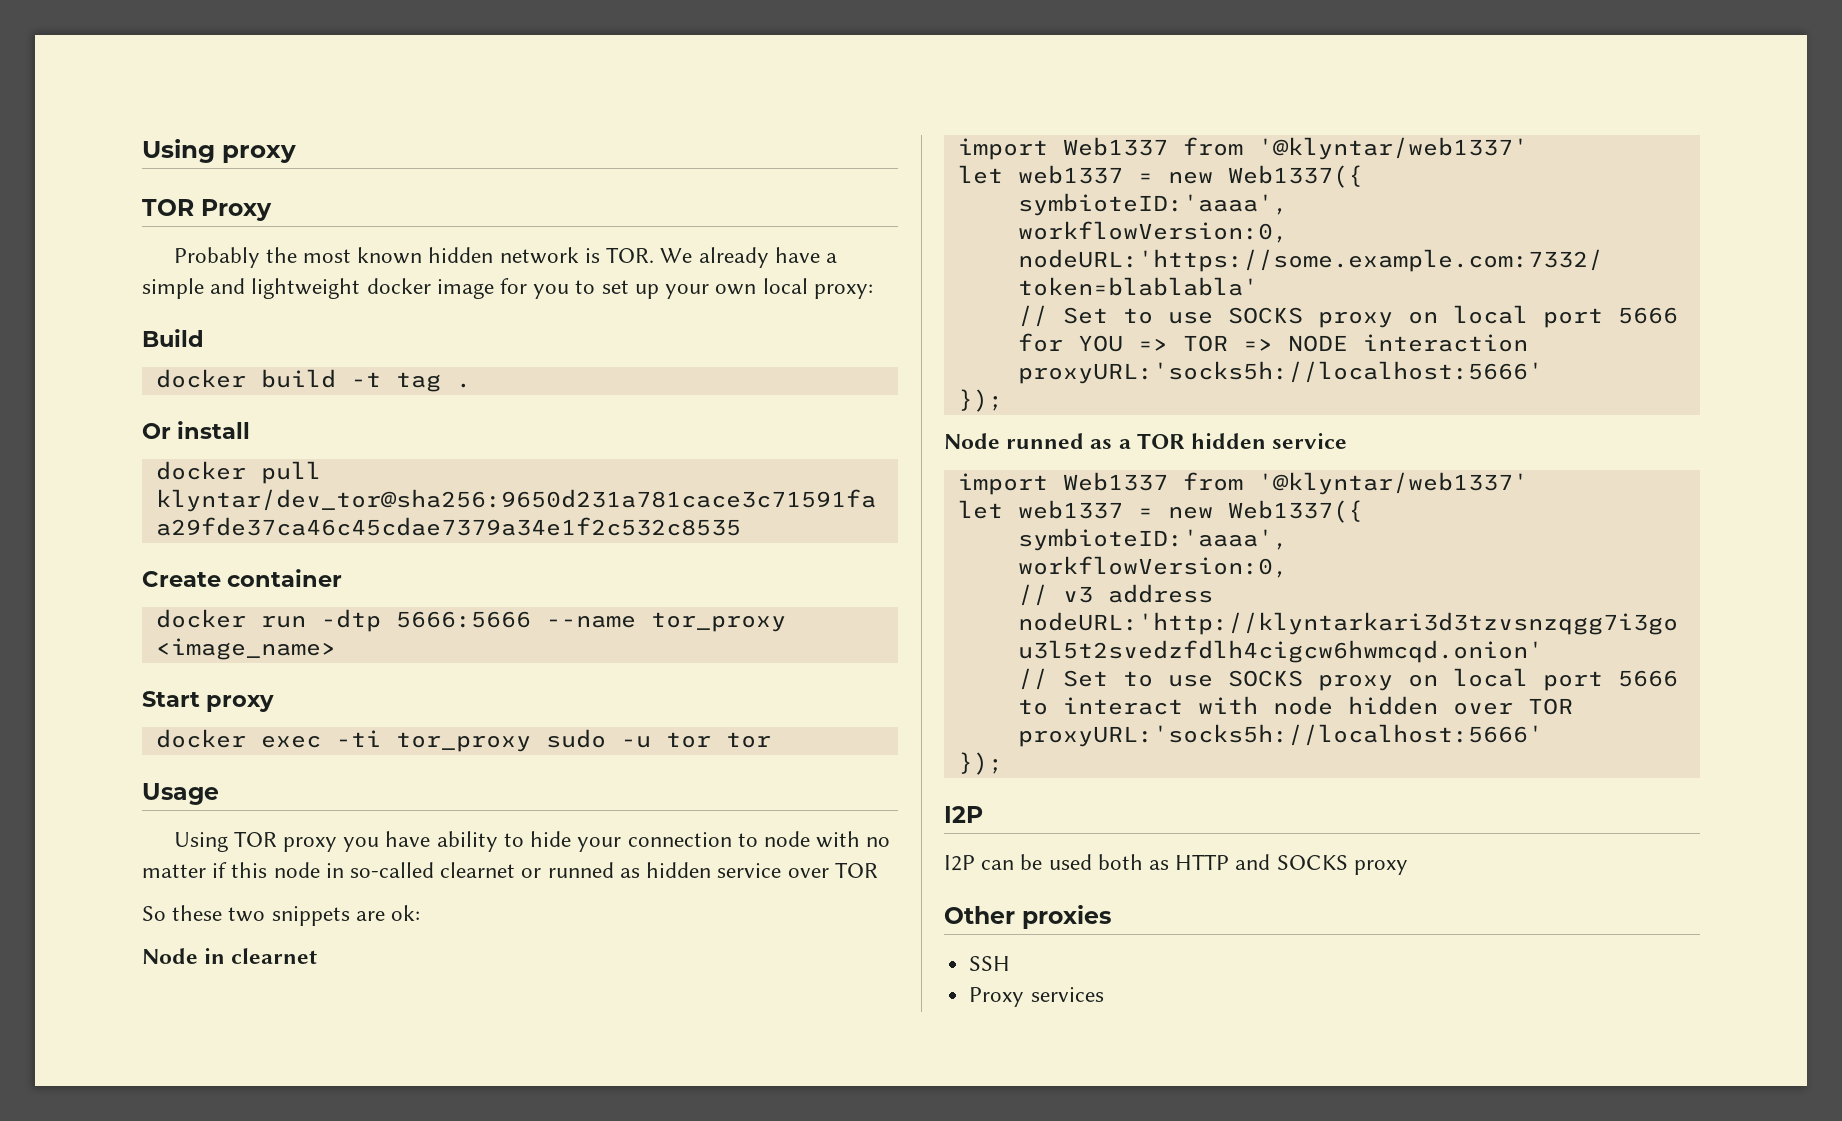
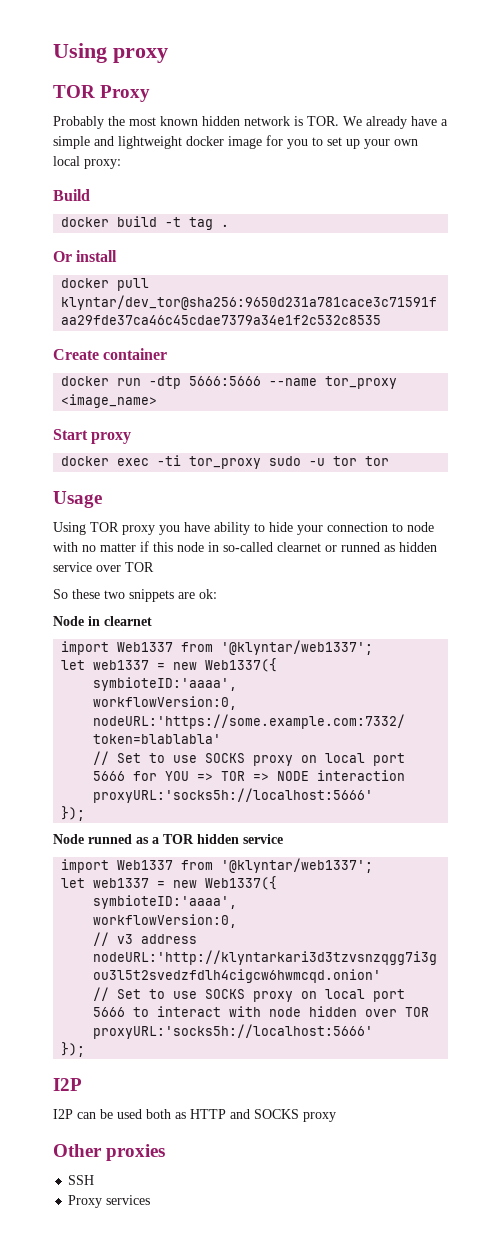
  Node in clearnet
- import Web1337 from '@klyntar/web1337'
+ import Web1337 from '@klyntar/web1337';
  Node runned as a TOR hidden service
- import Web1337 from '@klyntar/web1337'
+ import Web1337 from '@klyntar/web1337';

